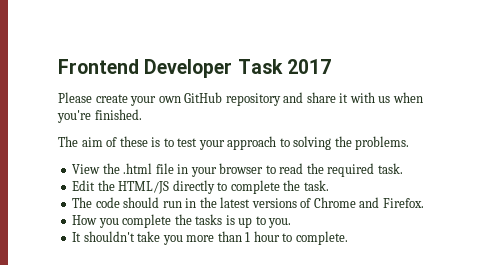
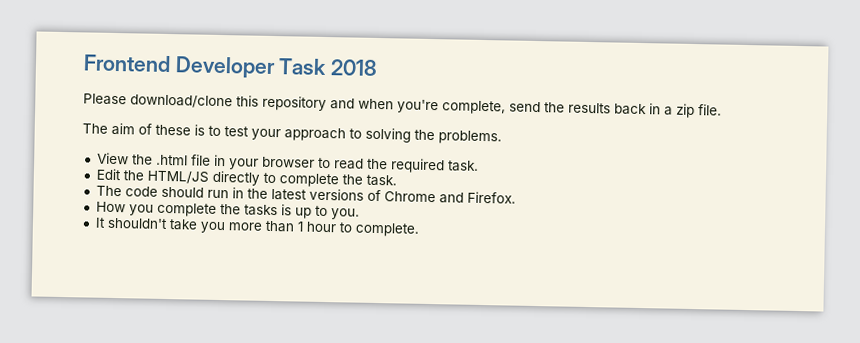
- Frontend Developer Task 2017
+ Frontend Developer Task 2018
- Please create your own GitHub repository and share it with us when you're finished.
+ Please download/clone this repository and when you're complete, send the results back in a zip file.

